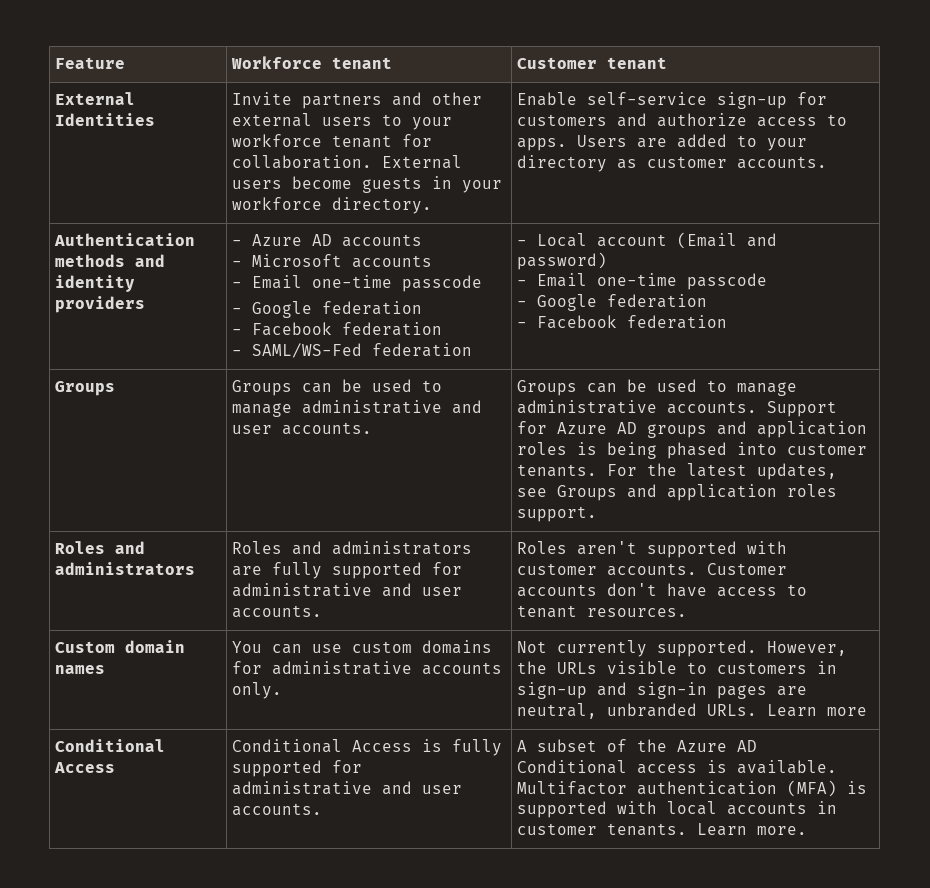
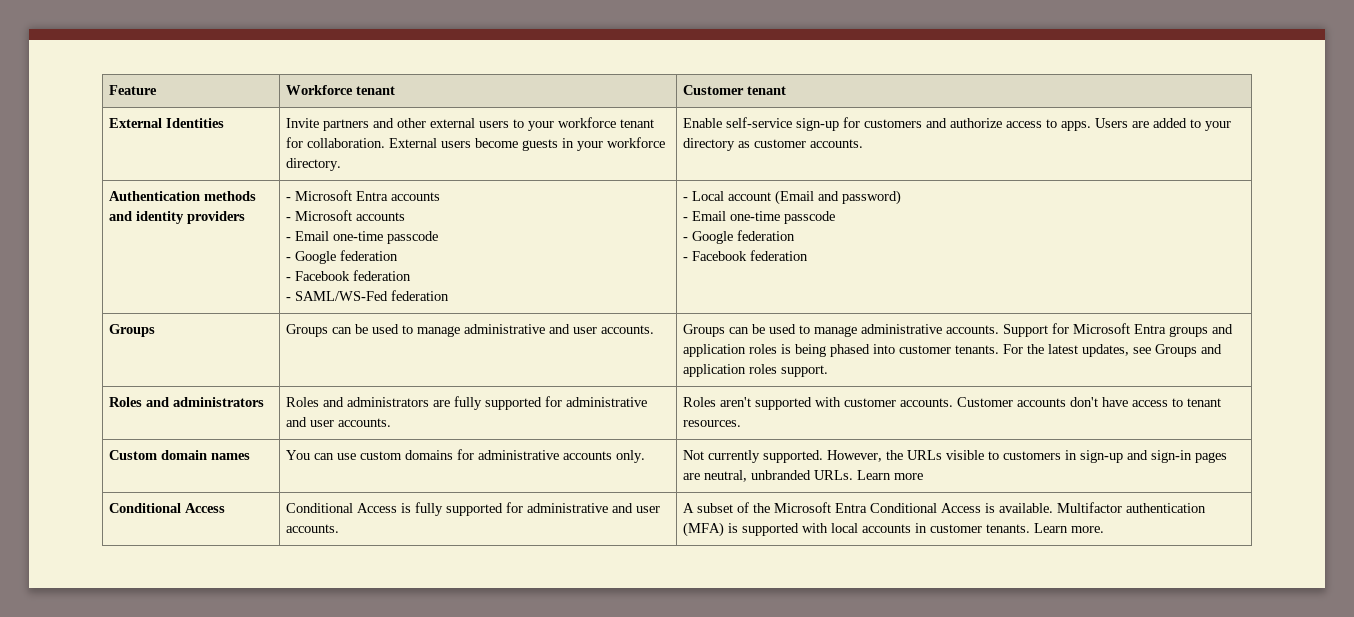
- - Azure AD accounts
+ - Microsoft Entra accounts
- Support for Azure AD groups and application roles is being phased into customer tenants.
+ Support for Microsoft Entra groups and application roles is being phased into customer tenants.
- Conditional Access | Conditional Access is fully supported for administrative and user accounts. | A subset of the Azure AD Conditional access is available. Multifactor authentication (MFA) is supported with local accounts in customer tenants. Learn more.
+ Conditional Access | Conditional Access is fully supported for administrative and user accounts. | A subset of the Microsoft Entra Conditional Access is available. Multifactor authentication (MFA) is supported with local accounts in customer tenants. Learn more.

